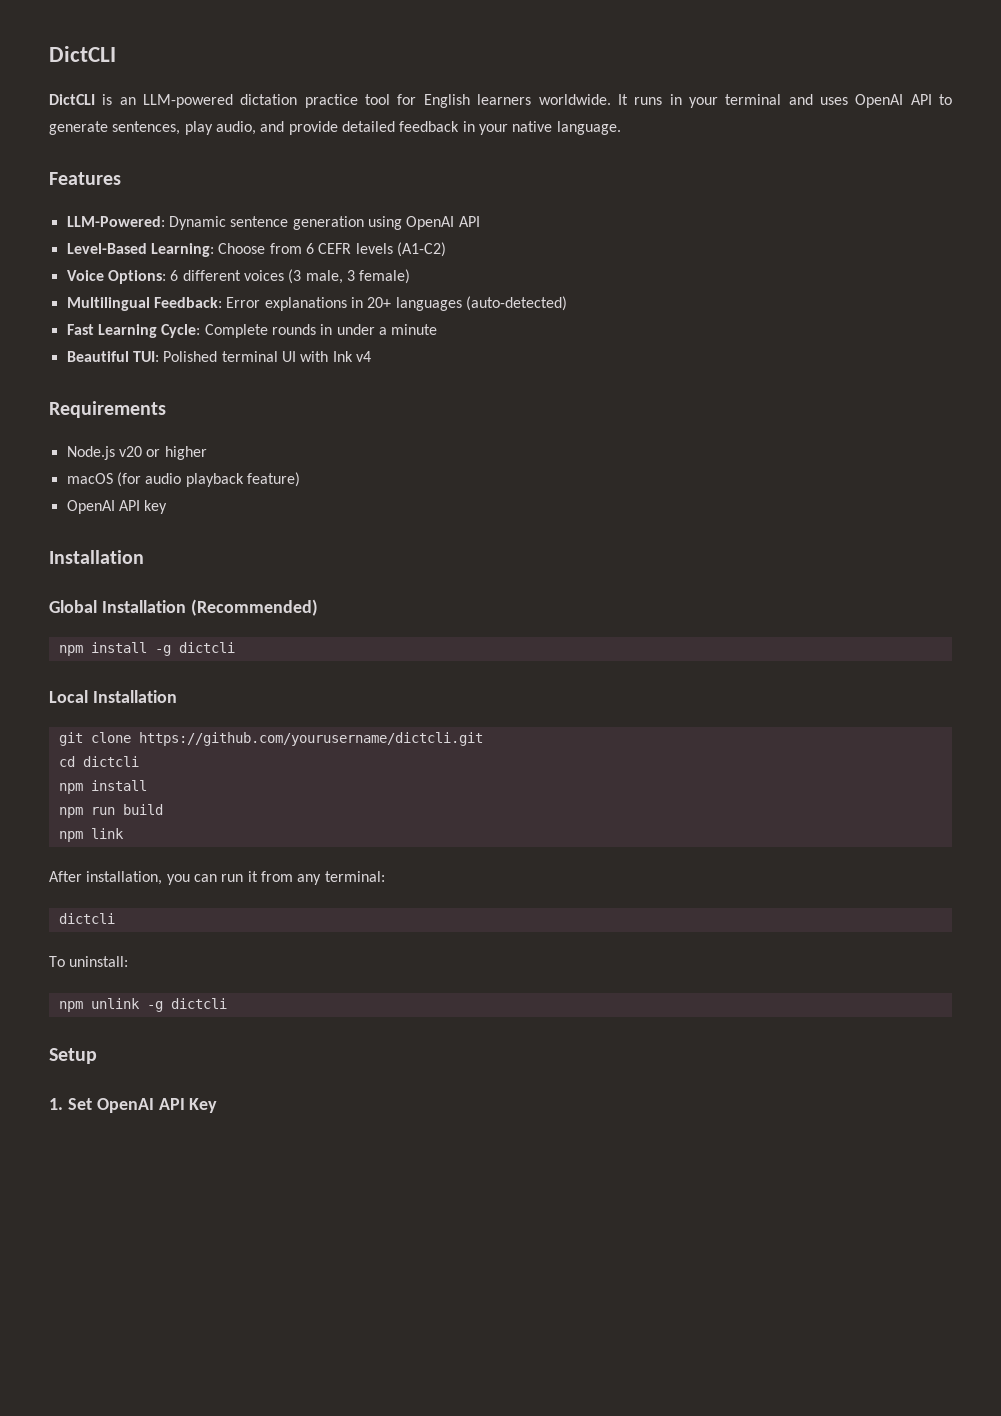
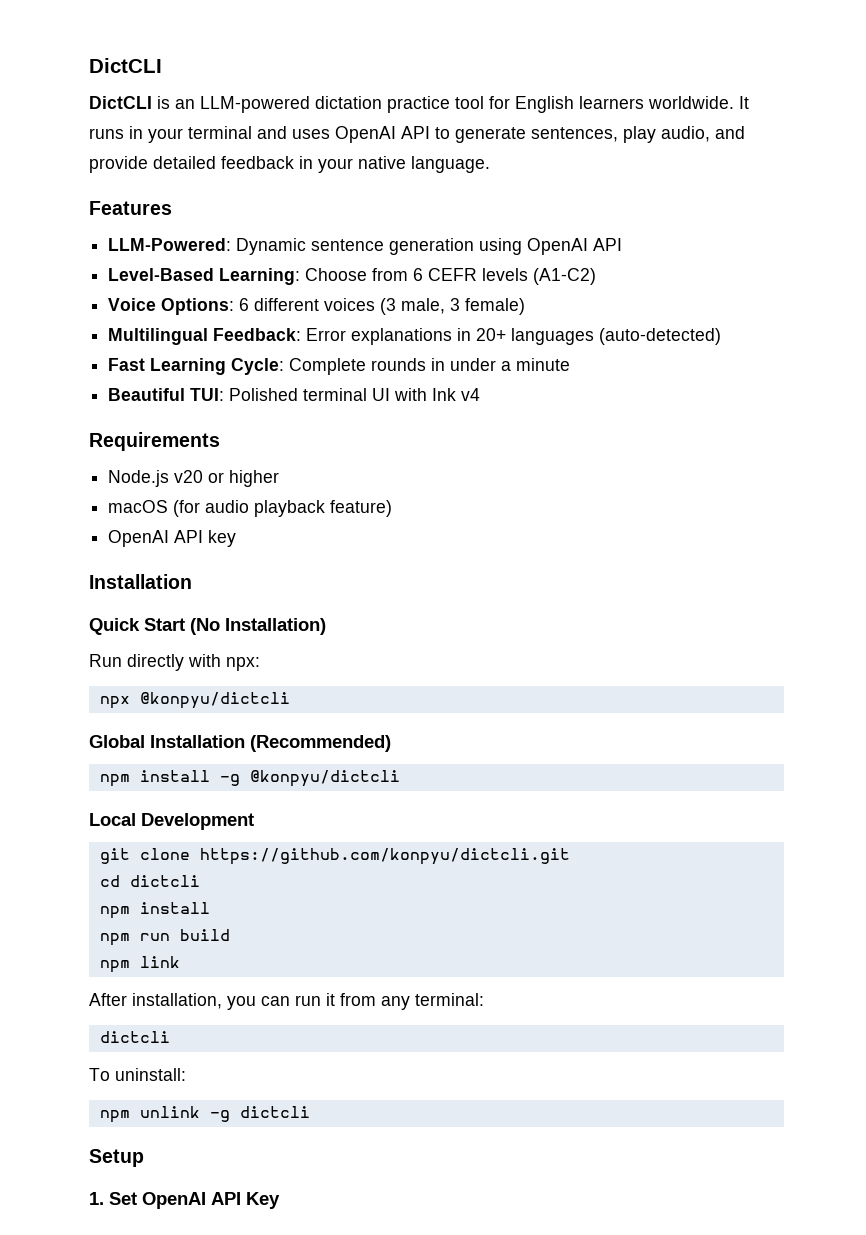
+ Quick Start (No Installation)
+ Run directly with npx:
+ npx @konpyu/dictcli
- npm install -g dictcli
+ npm install -g @konpyu/dictcli
- Local Installation
+ Local Development
- git clone https://github.com/yourusername/dictcli.git
+ git clone https://github.com/konpyu/dictcli.git

